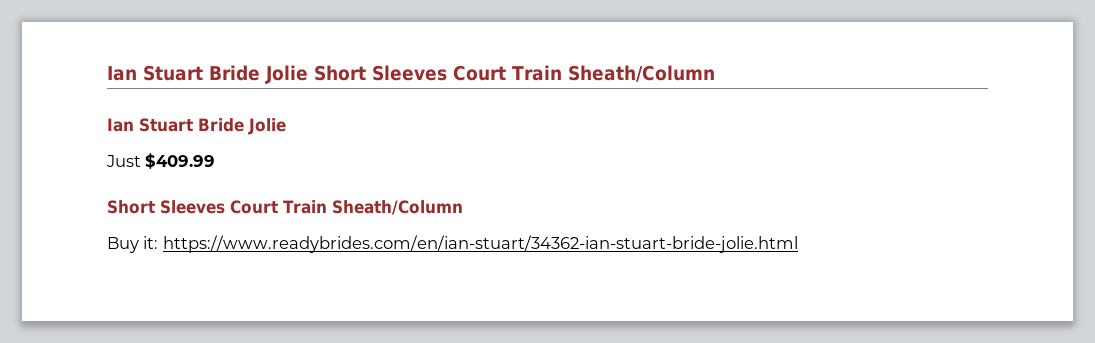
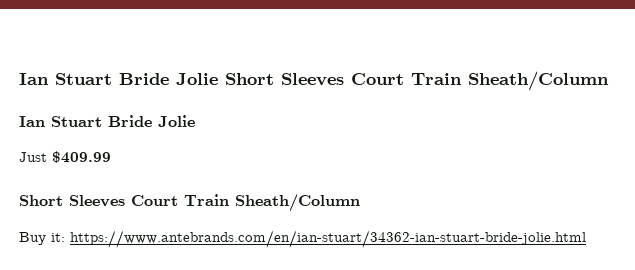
- Buy it: https://www.readybrides.com/en/ian-stuart/34362-ian-stuart-bride-jolie.html
+ Buy it: https://www.antebrands.com/en/ian-stuart/34362-ian-stuart-bride-jolie.html

